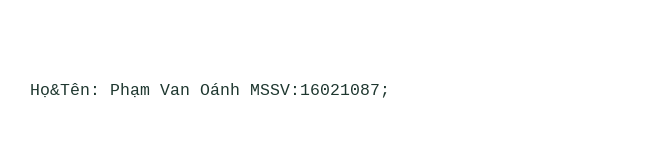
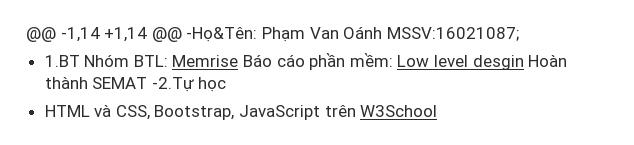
- Họ&Tên: Phạm Van Oánh MSSV:16021087;
+ @@ -1,14 +1,14 @@ -Họ&Tên: Phạm Van Oánh MSSV:16021087;
+ 1.BT Nhóm BTL: Memrise Báo cáo phần mềm: Low level desgin Hoàn thành SEMAT -2.Tự học
+ HTML và CSS, Bootstrap, JavaScript trên W3School

